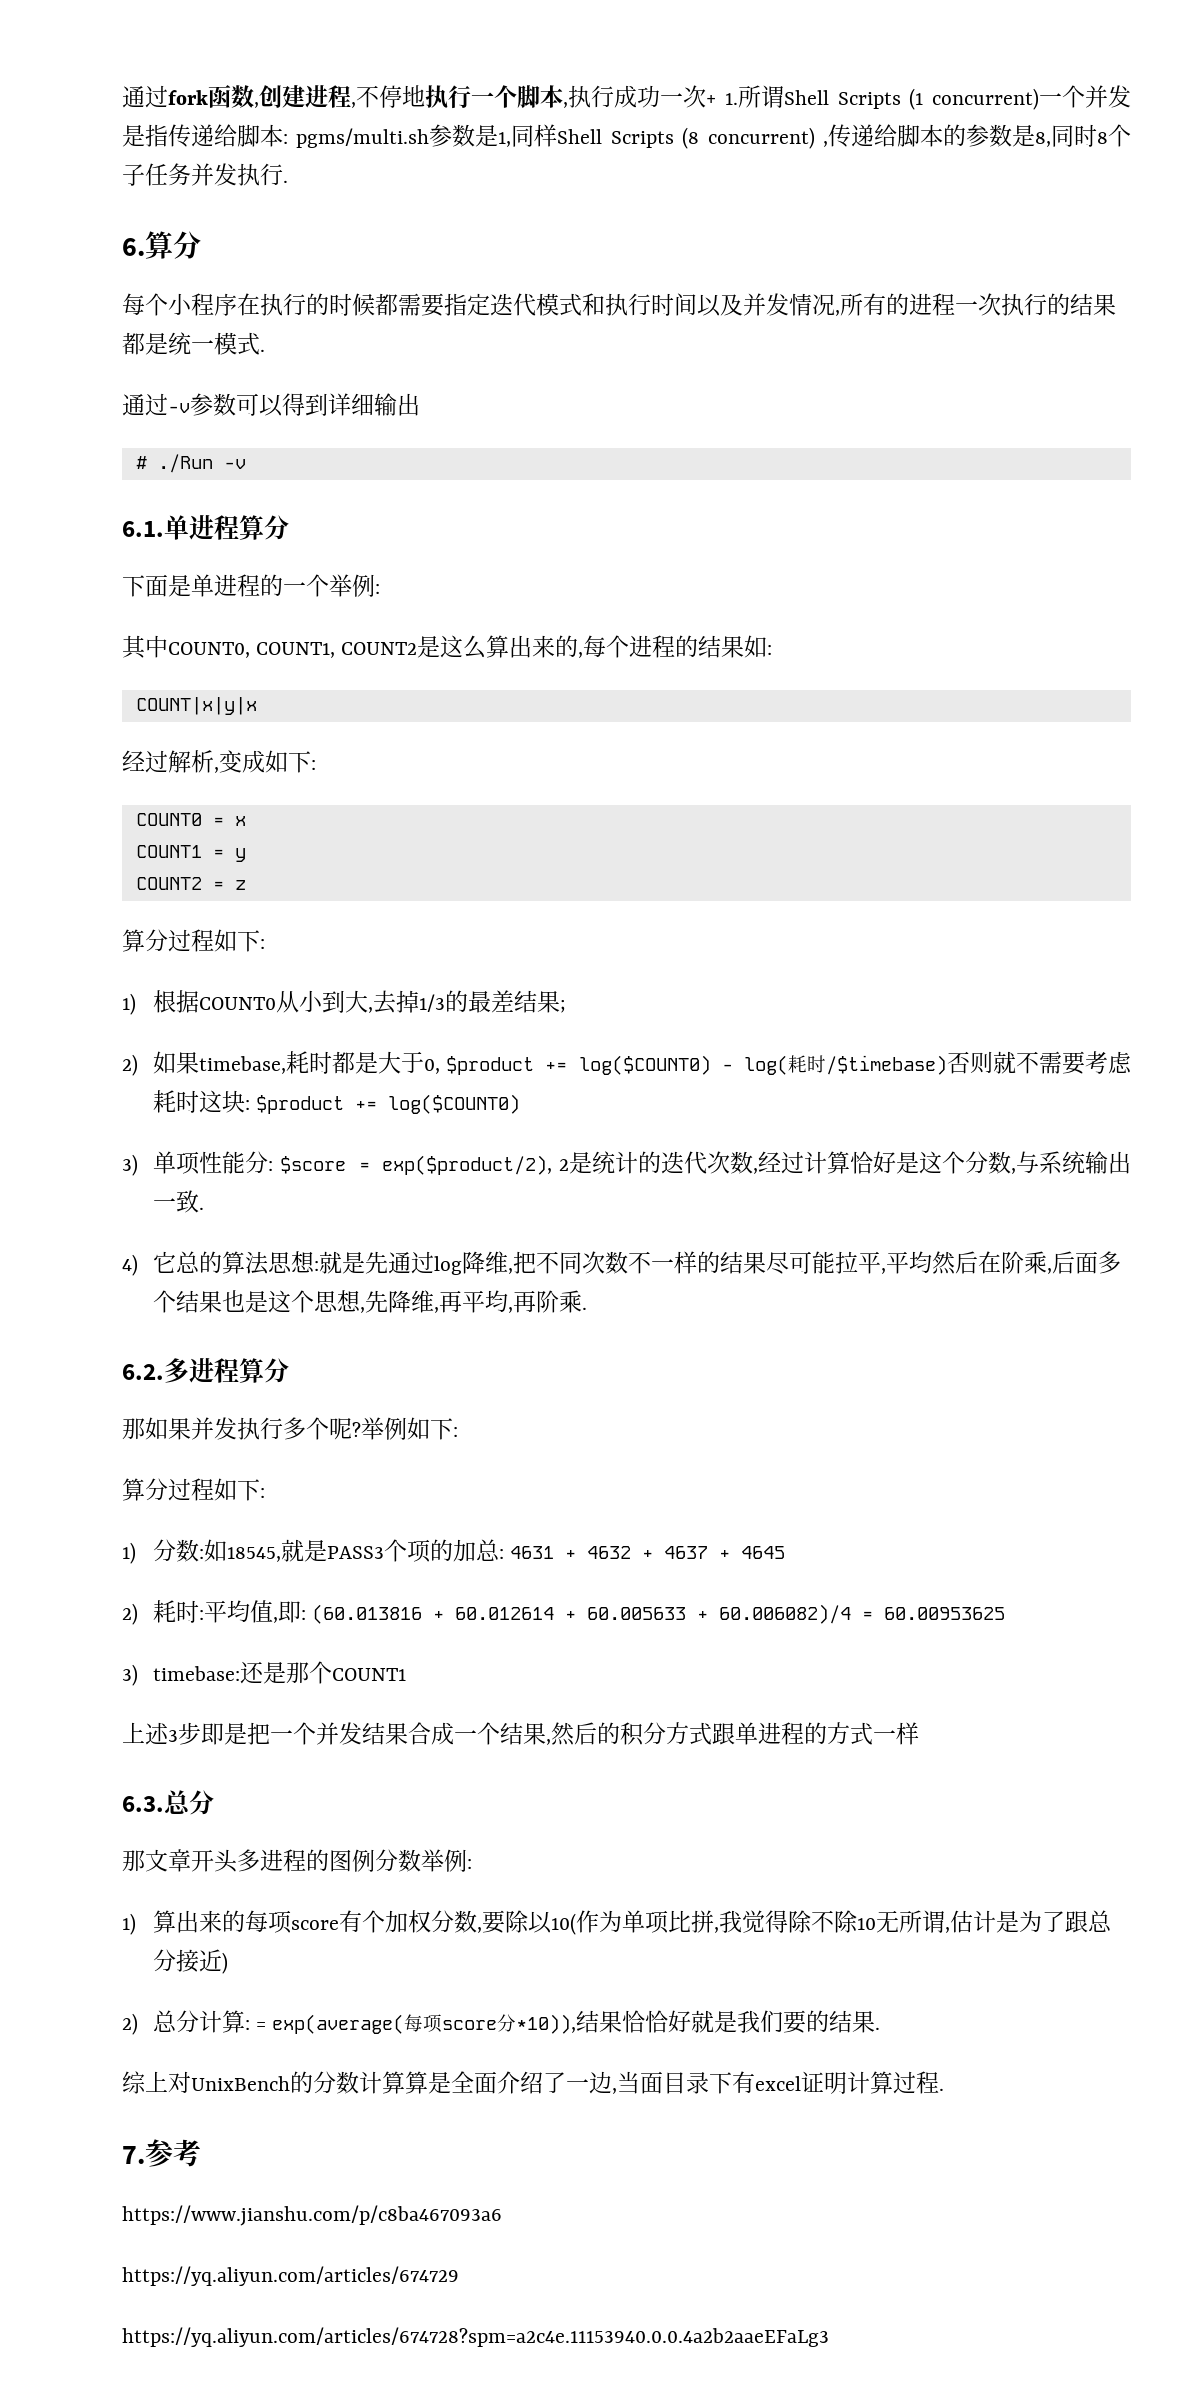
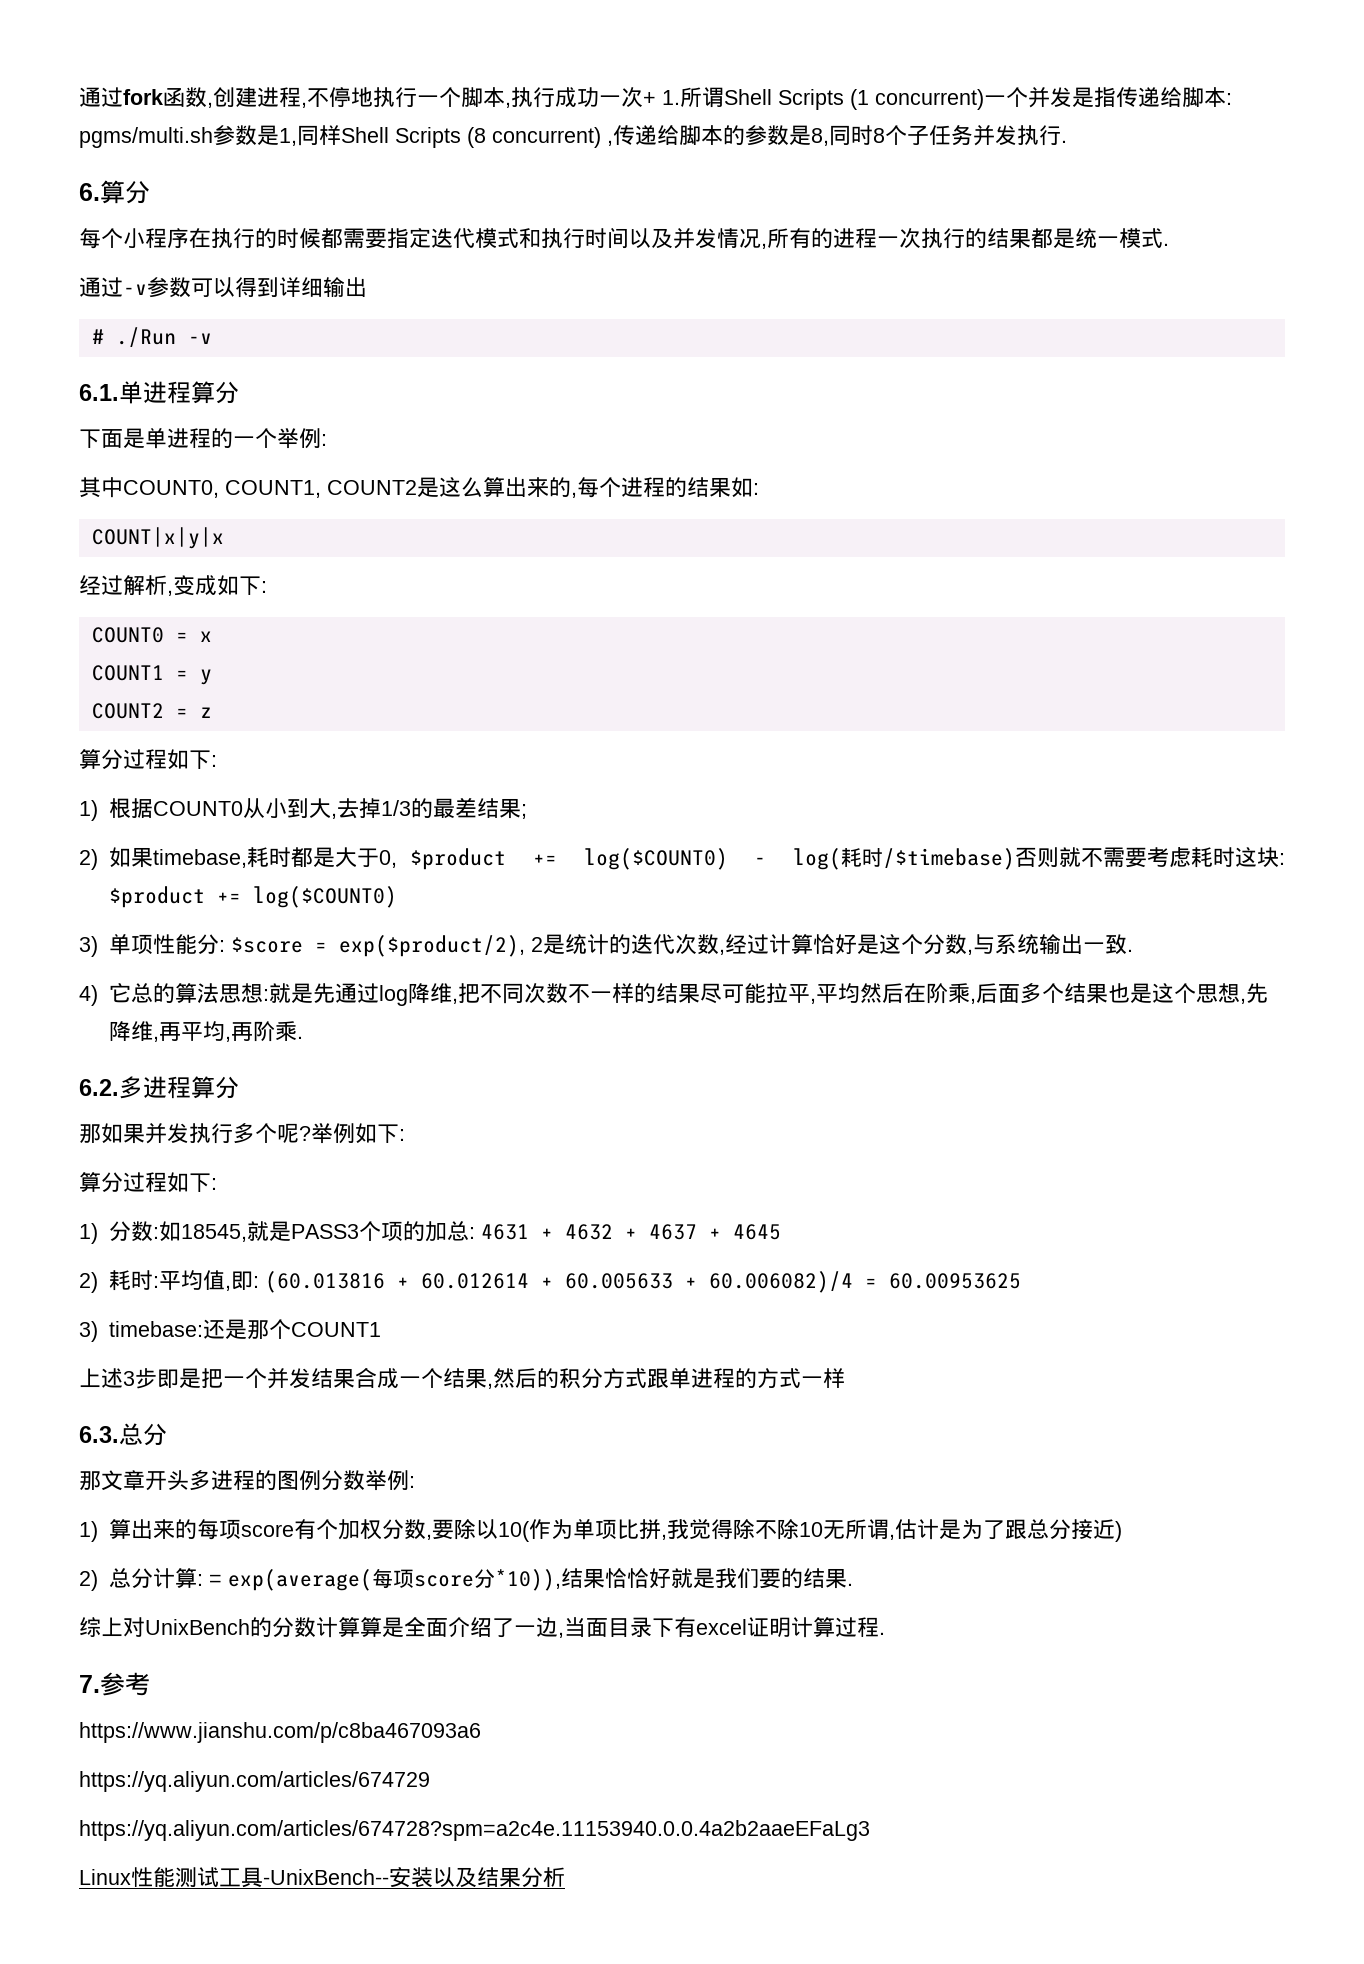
+ Linux性能测试工具-UnixBench--安装以及结果分析

